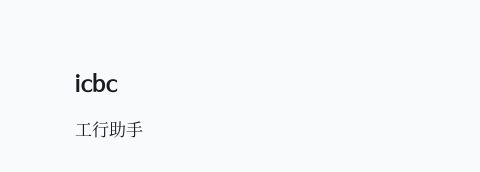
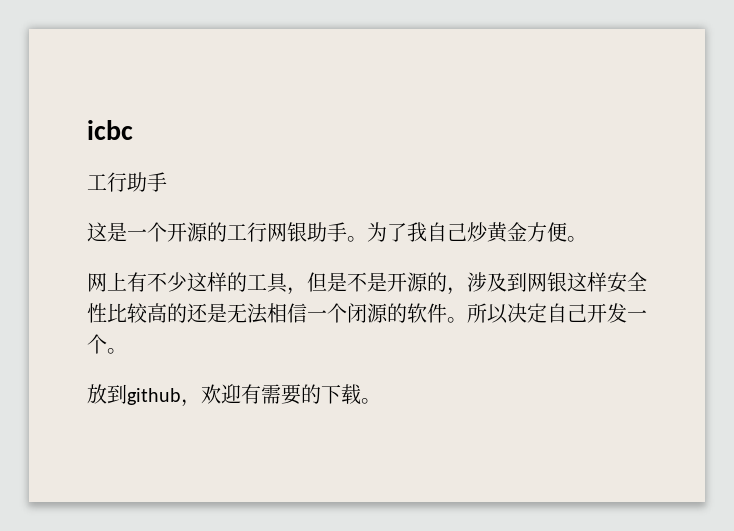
+ 这是一个开源的工行网银助手。为了我自己炒黄金方便。
+ 网上有不少这样的工具，但是不是开源的，涉及到网银这样安全性比较高的还是无法相信一个闭源的软件。所以决定自己开发一个。
+ 放到github，欢迎有需要的下载。

